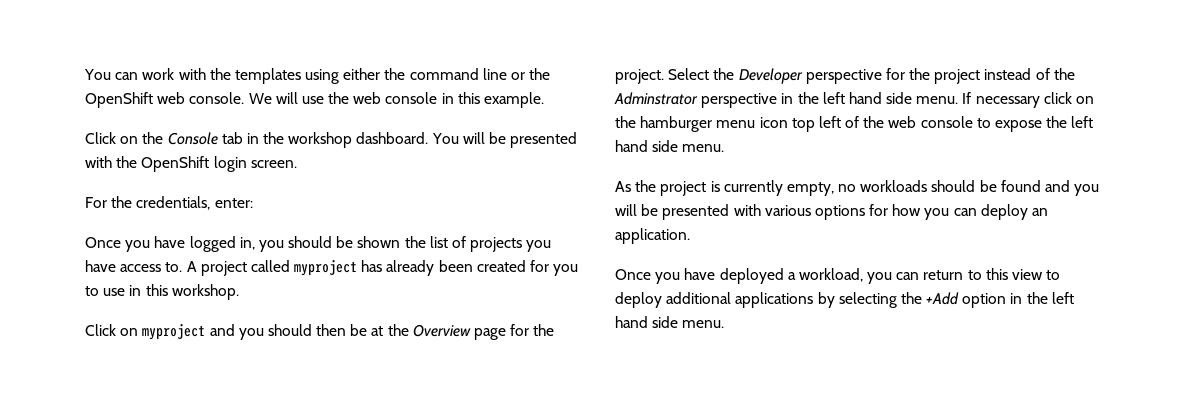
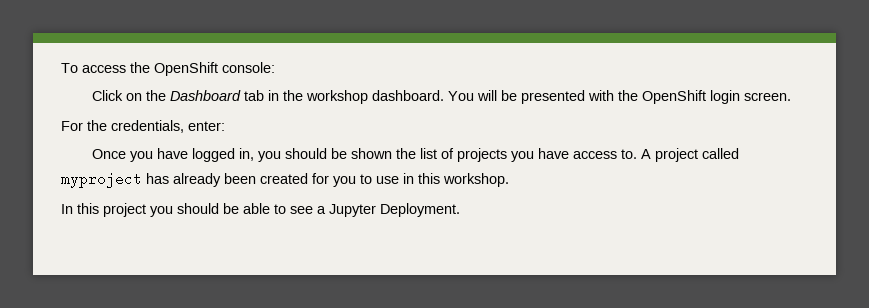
- You can work with the templates using either the command line or the OpenShift web console. We will use the web console in this example.
+ To access the OpenShift console:
- Click on the Console tab in the workshop dashboard.
+ Click on the Dashboard tab in the workshop dashboard.
- Click on myproject and you should then be at the Overview page for the project. Select the Developer perspective for the project instead of the Adminstrator perspective in the left hand side menu. If necessary click on the hamburger menu icon top left of the web console to expose the left hand side menu.
- As the project is currently empty, no workloads should be found and you will be presented with various options for how you can deploy an application.
- Once you have deployed a workload, you can return to this view to deploy additional applications by selecting the +Add option in the left hand side menu.
+ In this project you should be able to see a Jupyter Deployment.

